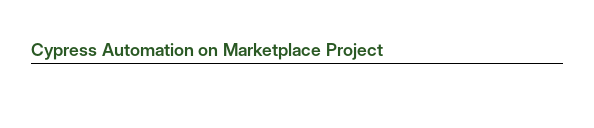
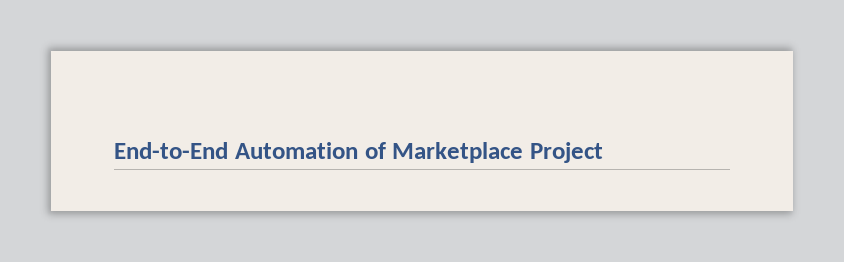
- Cypress Automation on Marketplace Project
+ End-to-End Automation of Marketplace Project

